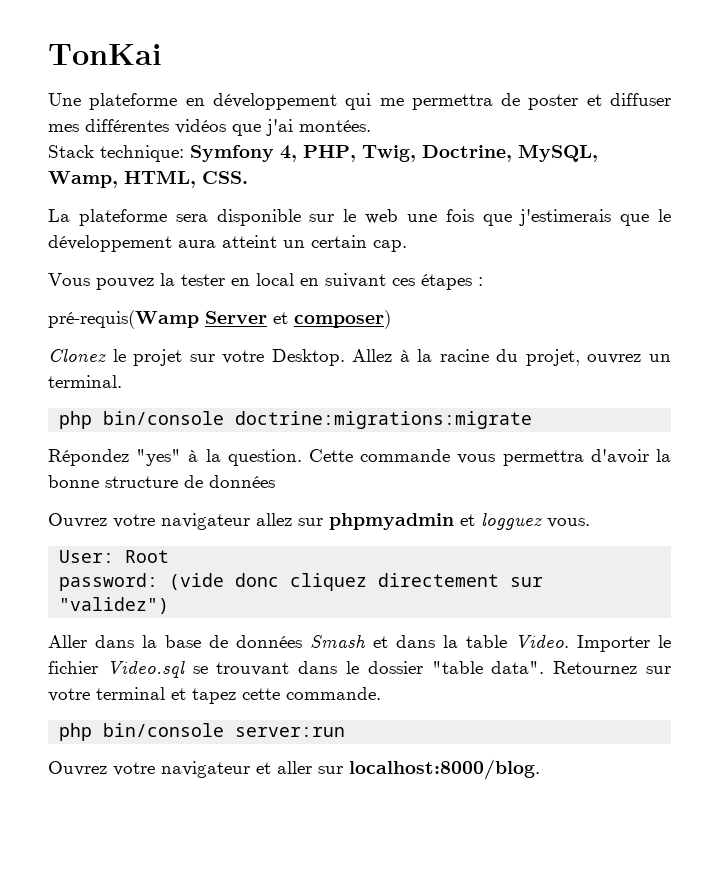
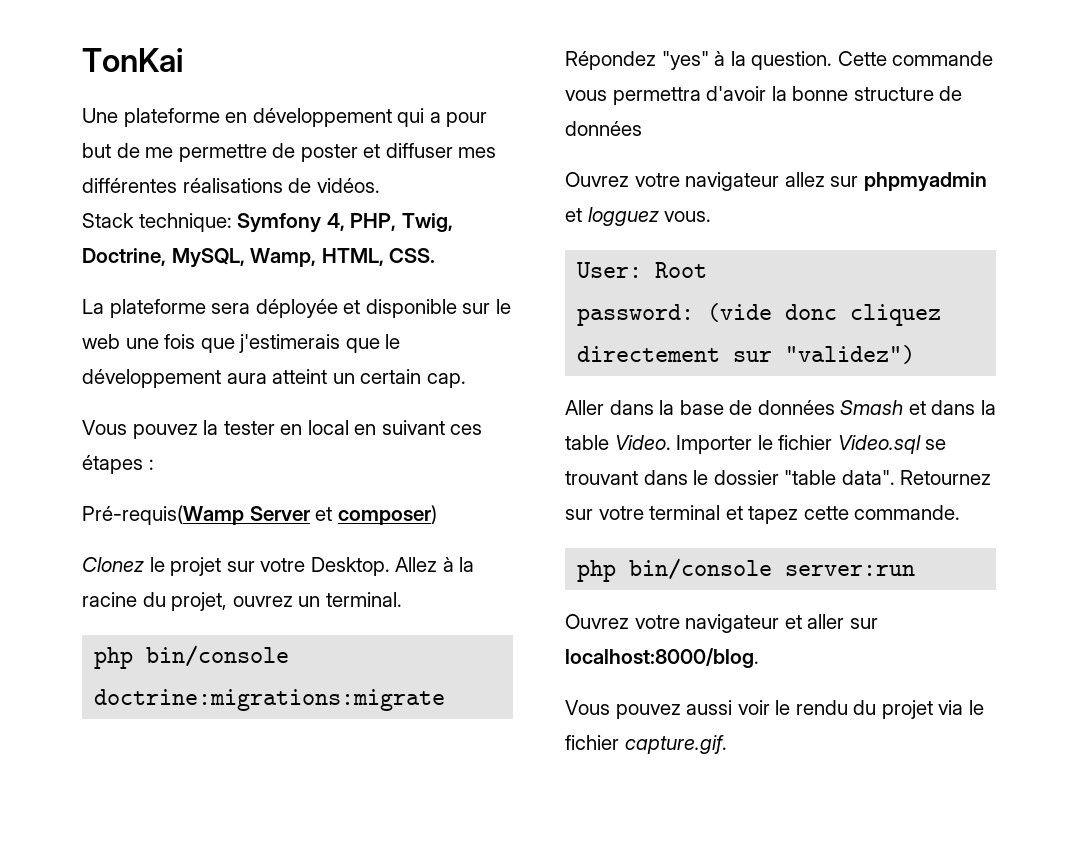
- Une plateforme en développement qui me permettra de poster et diffuser mes différentes vidéos que j'ai montées.
+ Une plateforme en développement qui a pour but de me permettre de poster et diffuser mes différentes réalisations de vidéos.
- La plateforme sera disponible sur le web une fois que j'estimerais que le développement aura atteint un certain cap.
+ La plateforme sera déployée et disponible sur le web une fois que j'estimerais que le développement aura atteint un certain cap.
- pré-requis(Wamp Server et composer)
+ Pré-requis(Wamp Server et composer)
+ Vous pouvez aussi voir le rendu du projet via le fichier capture.gif.

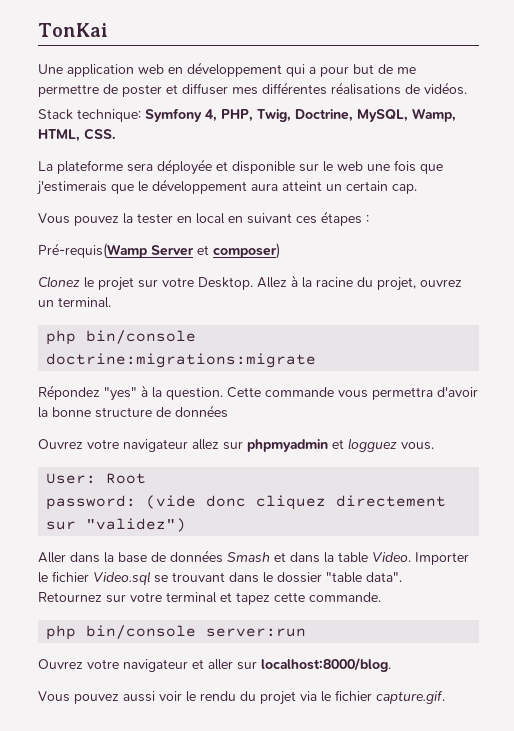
- Une plateforme en développement qui a pour but de me permettre de poster et diffuser mes différentes réalisations de vidéos.
+ Une application web en développement qui a pour but de me permettre de poster et diffuser mes différentes réalisations de vidéos.
- Importer le fichier Video.sql se trouvant dans le dossier "table data". Retournez sur votre terminal et tapez cette commande.
+ Importer le fichier Video.sql se trouvant dans le dossier "table data".
+ Retournez sur votre terminal et tapez cette commande.

